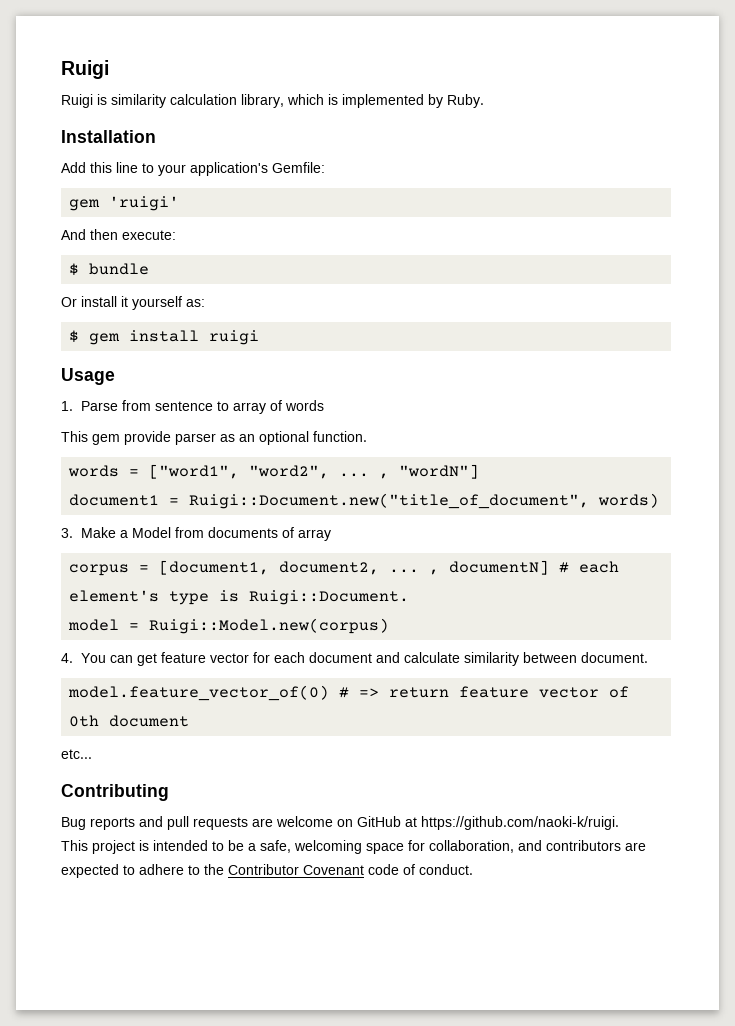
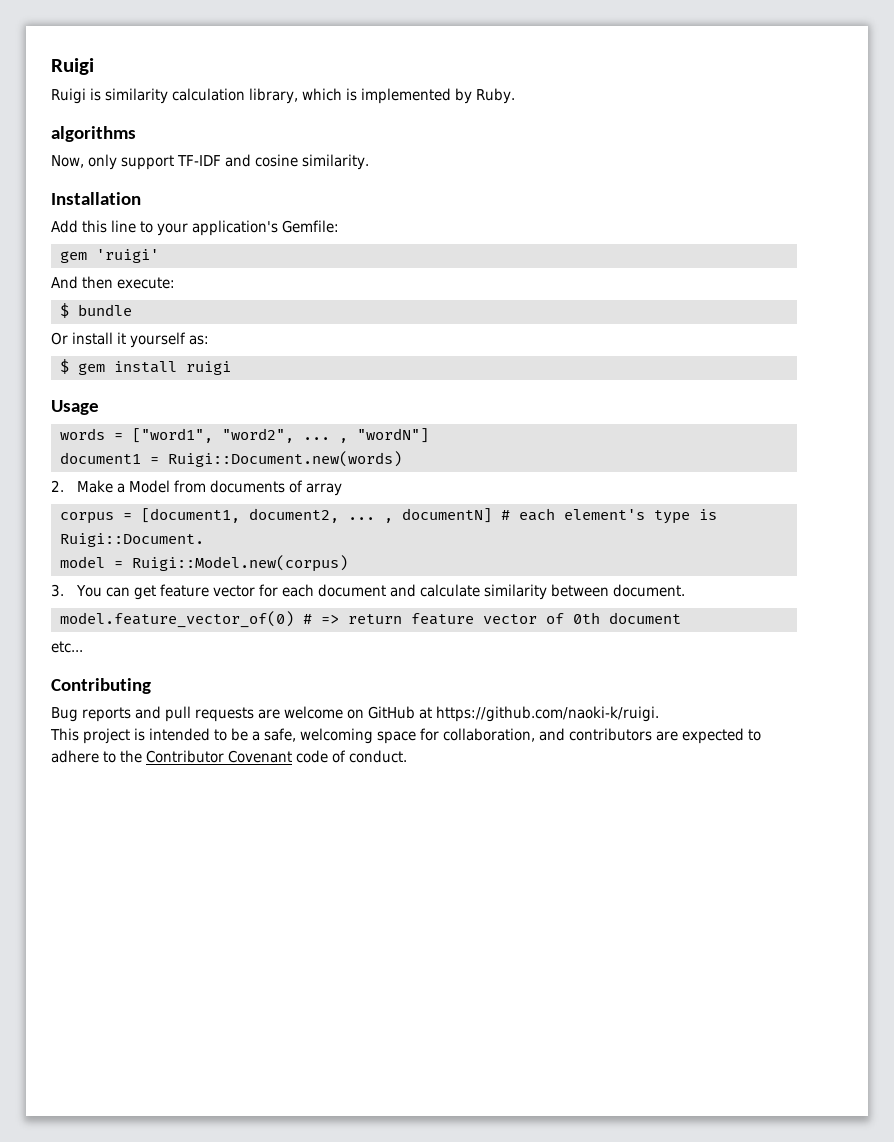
+ algorithms
+ Now, only support TF-IDF and cosine similarity.
- 1. Parse from sentence to array of words
- This gem provide parser as an optional function.
- document1 = Ruigi::Document.new("title_of_document", words)
- 3. Make a Model from documents of array
+ document1 = Ruigi::Document.new(words)
+ 2. Make a Model from documents of array
- 4. You can get feature vector for each document and calculate similarity between document.
+ 3. You can get feature vector for each document and calculate similarity between document.

